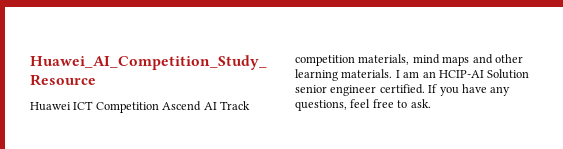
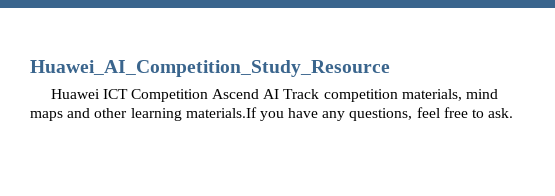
- Huawei ICT Competition Ascend AI Track competition materials, mind maps and other learning materials. I am an HCIP-AI Solution senior engineer certified. If you have any questions, feel free to ask.
+ Huawei ICT Competition Ascend AI Track competition materials, mind maps and other learning materials.If you have any questions, feel free to ask.

